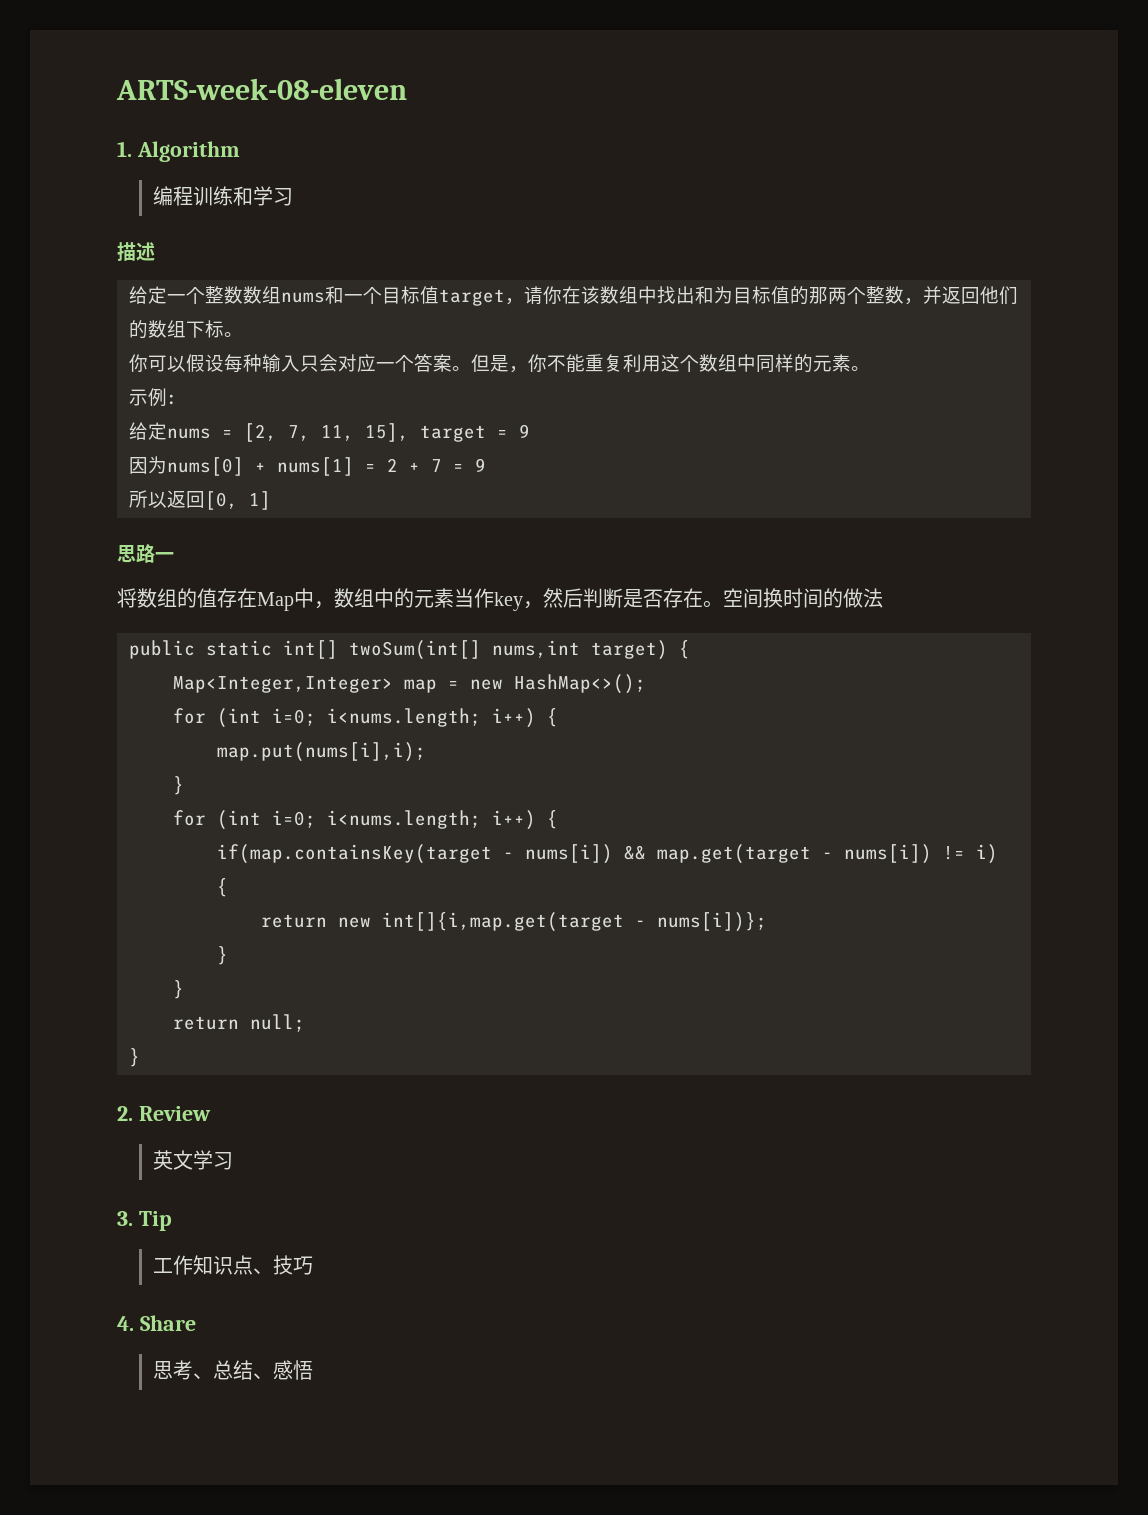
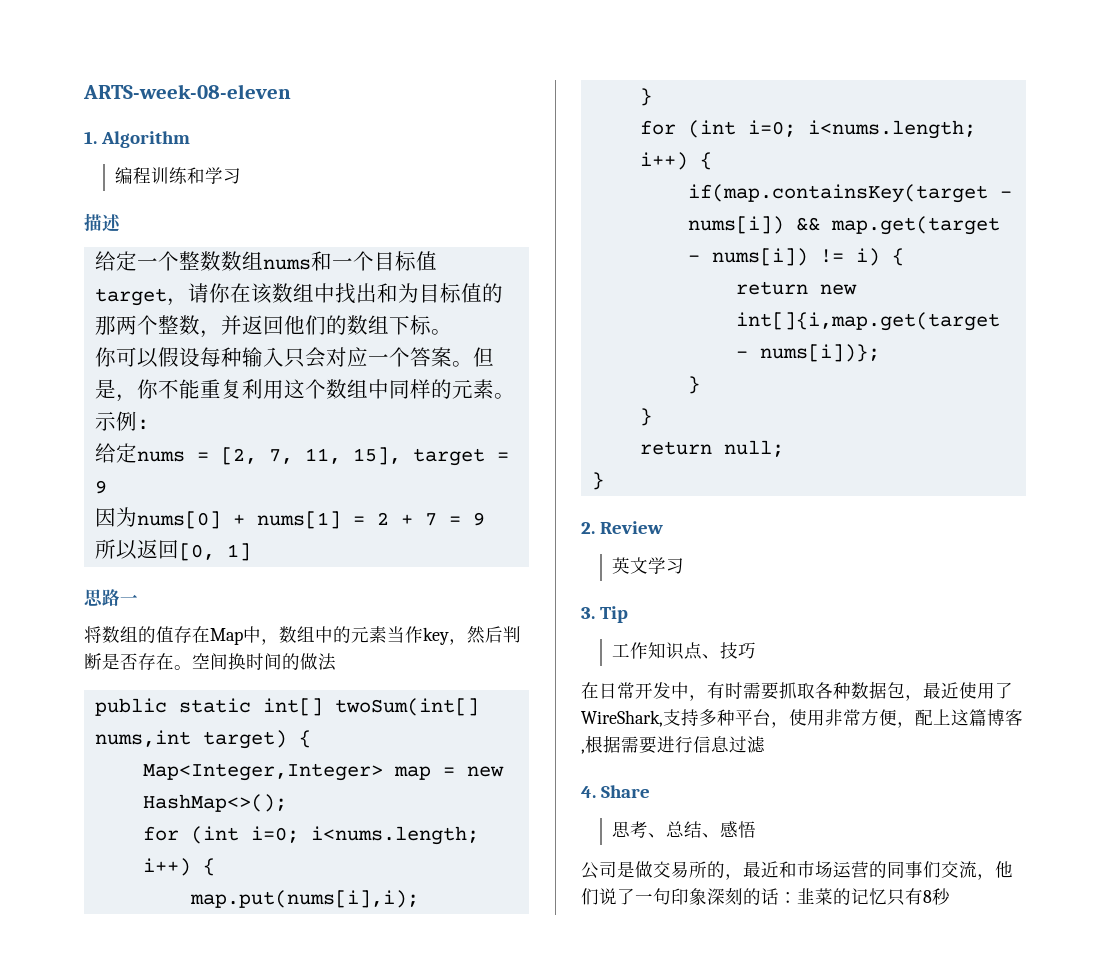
+ 在日常开发中，有时需要抓取各种数据包，最近使用了WireShark,支持多种平台，使用非常方便，配上这篇博客,根据需要进行信息过滤
+ 公司是做交易所的，最近和市场运营的同事们交流，他们说了一句印象深刻的话：韭菜的记忆只有8秒

